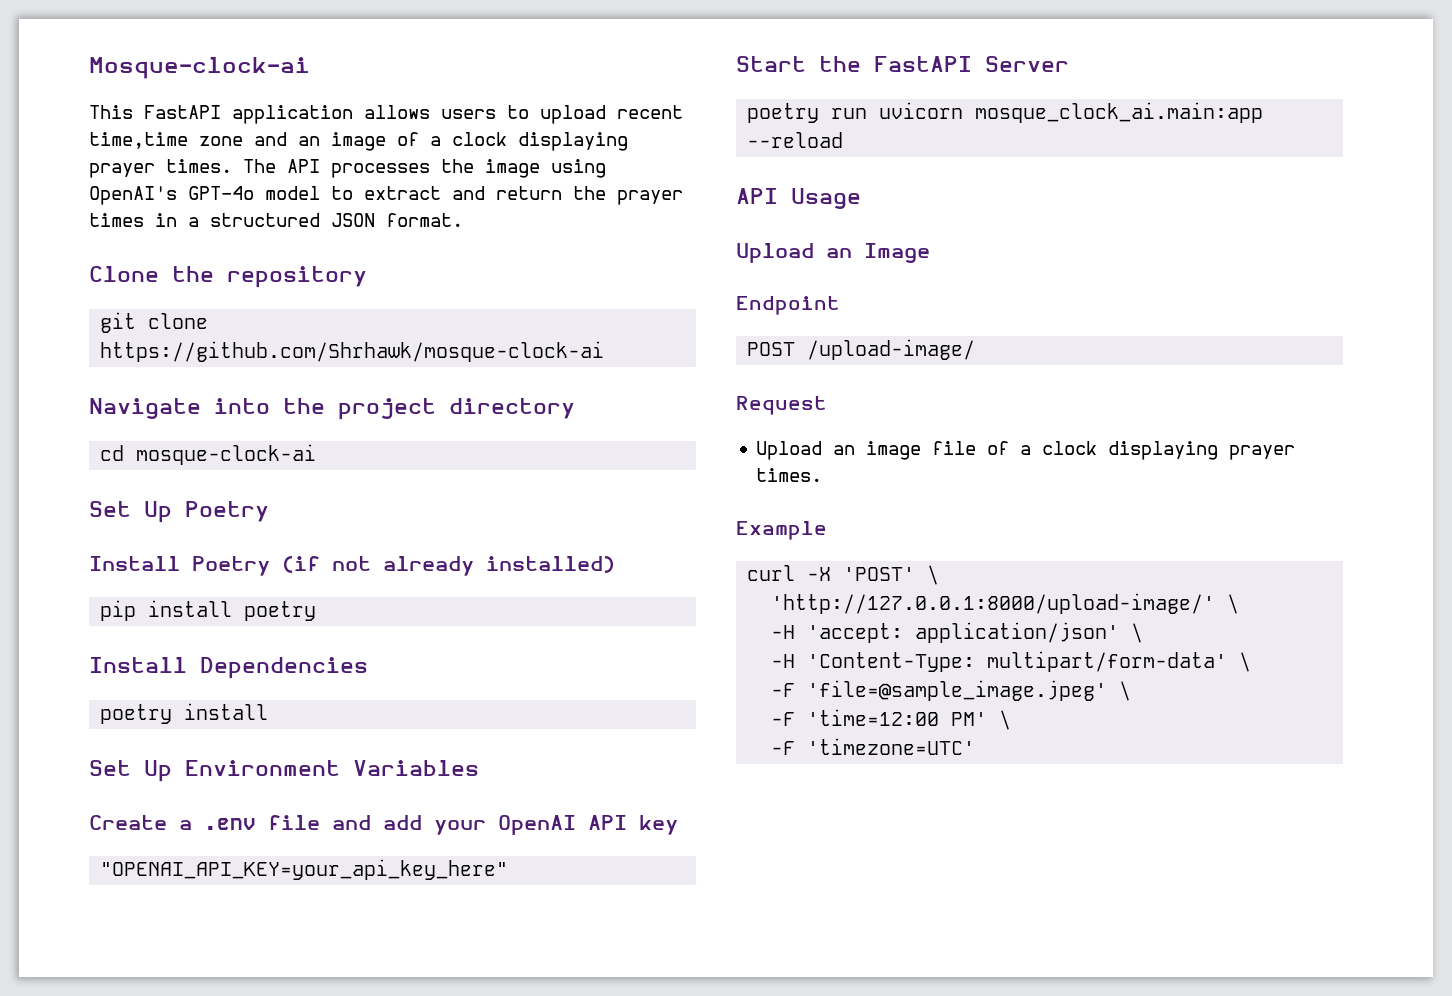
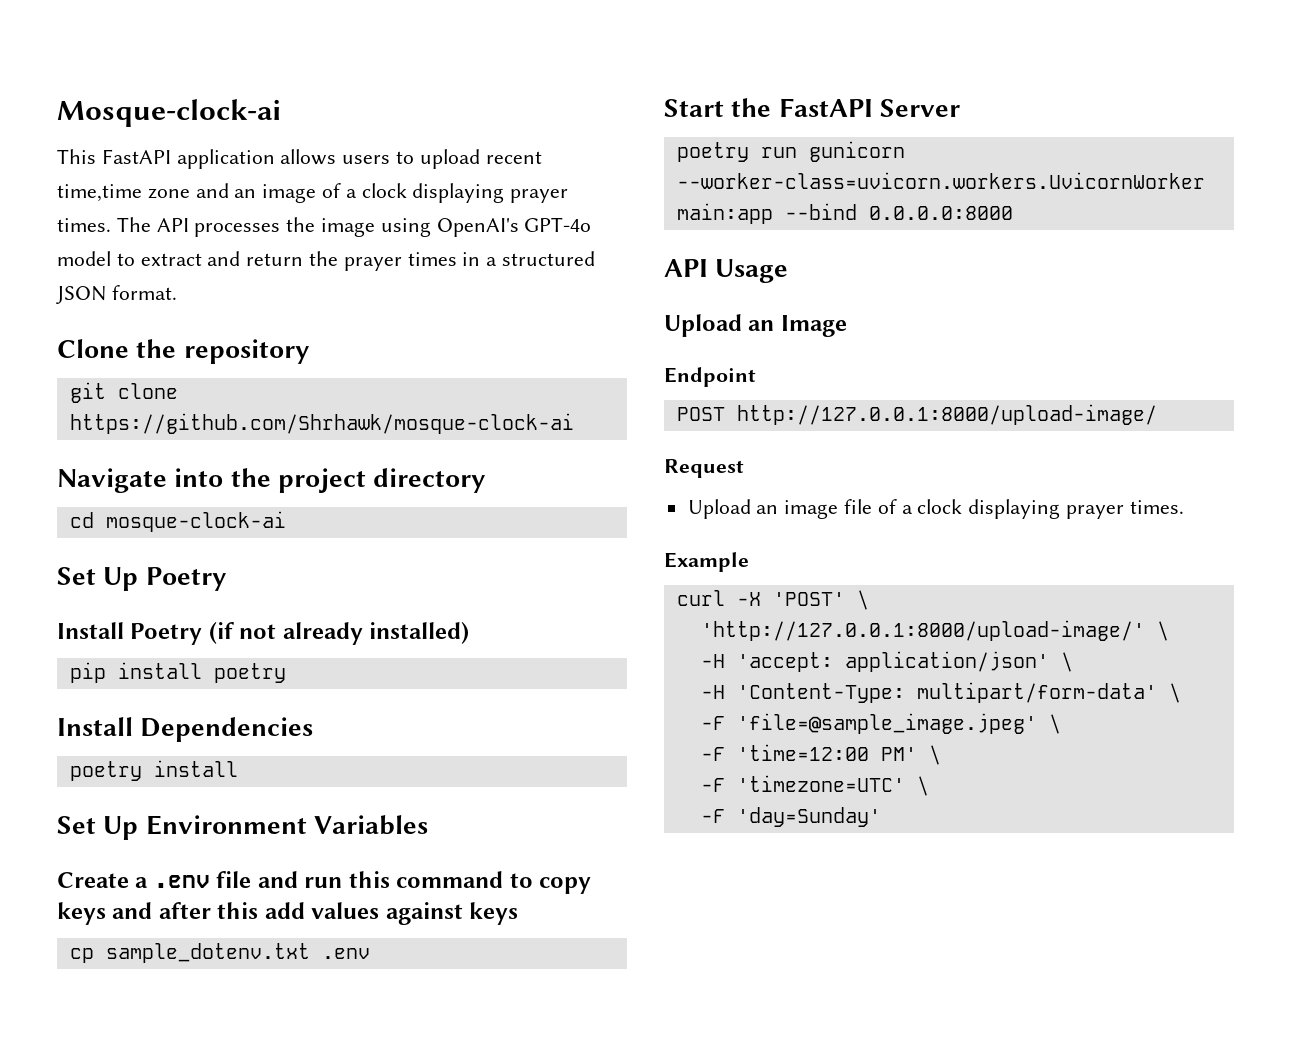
- Create a .env file and add your OpenAI API key
- "OPENAI_API_KEY=your_api_key_here"
+ Create a .env file and run this command to copy keys and after this add values against keys
+ cp sample_dotenv.txt .env
- poetry run uvicorn mosque_clock_ai.main:app --reload
+ poetry run gunicorn --worker-class=uvicorn.workers.UvicornWorker main:app --bind 0.0.0.0:8000
- POST /upload-image/
+ POST http://127.0.0.1:8000/upload-image/
- -F 'timezone=UTC'
+ -F 'timezone=UTC' \
+ -F 'day=Sunday'

